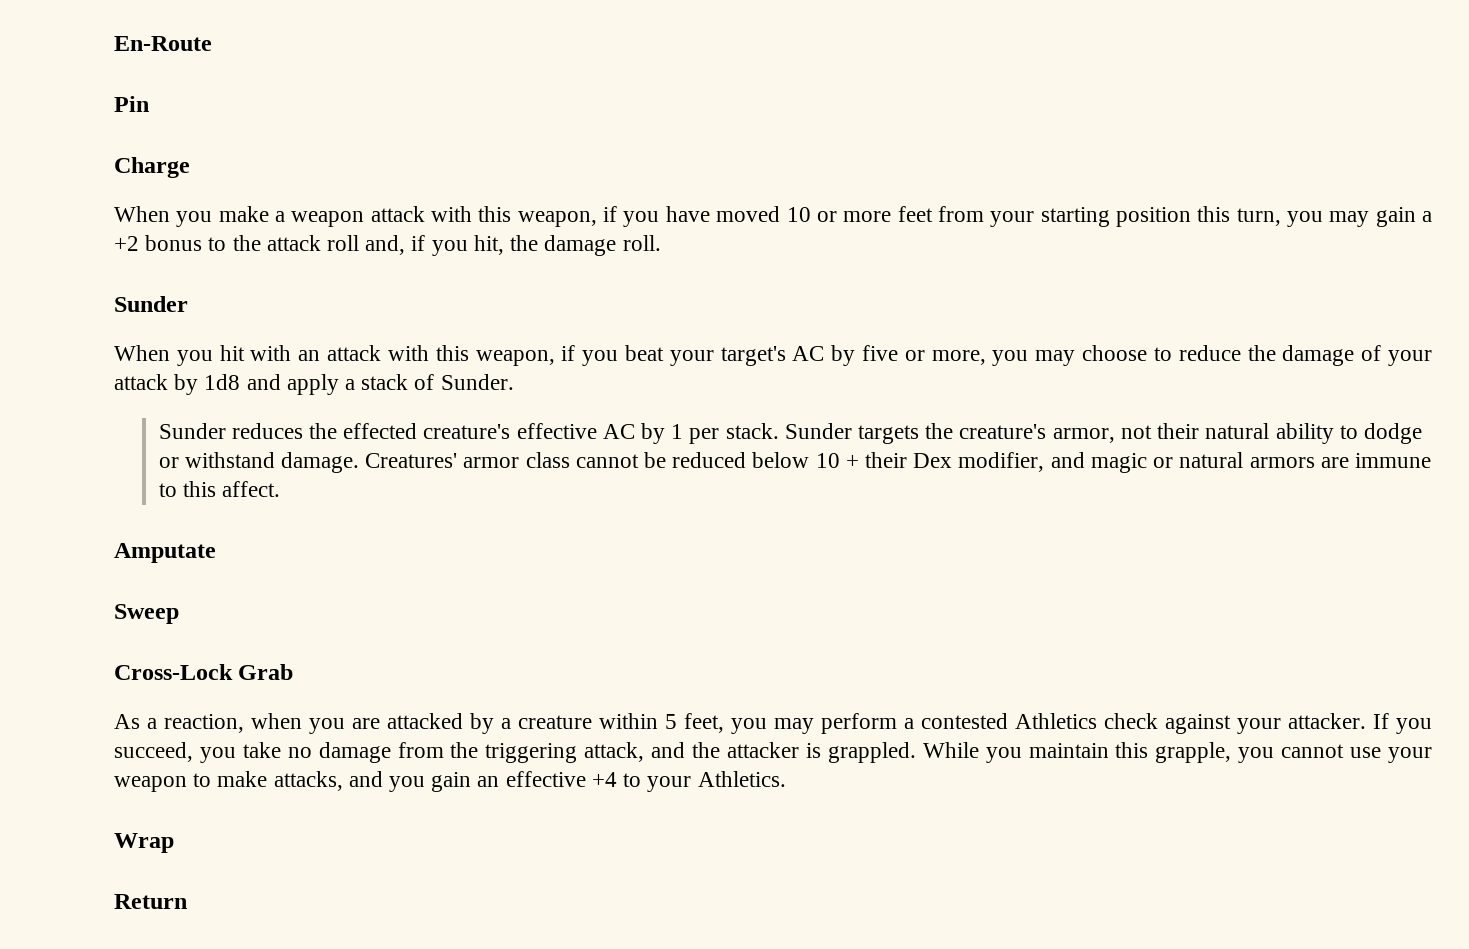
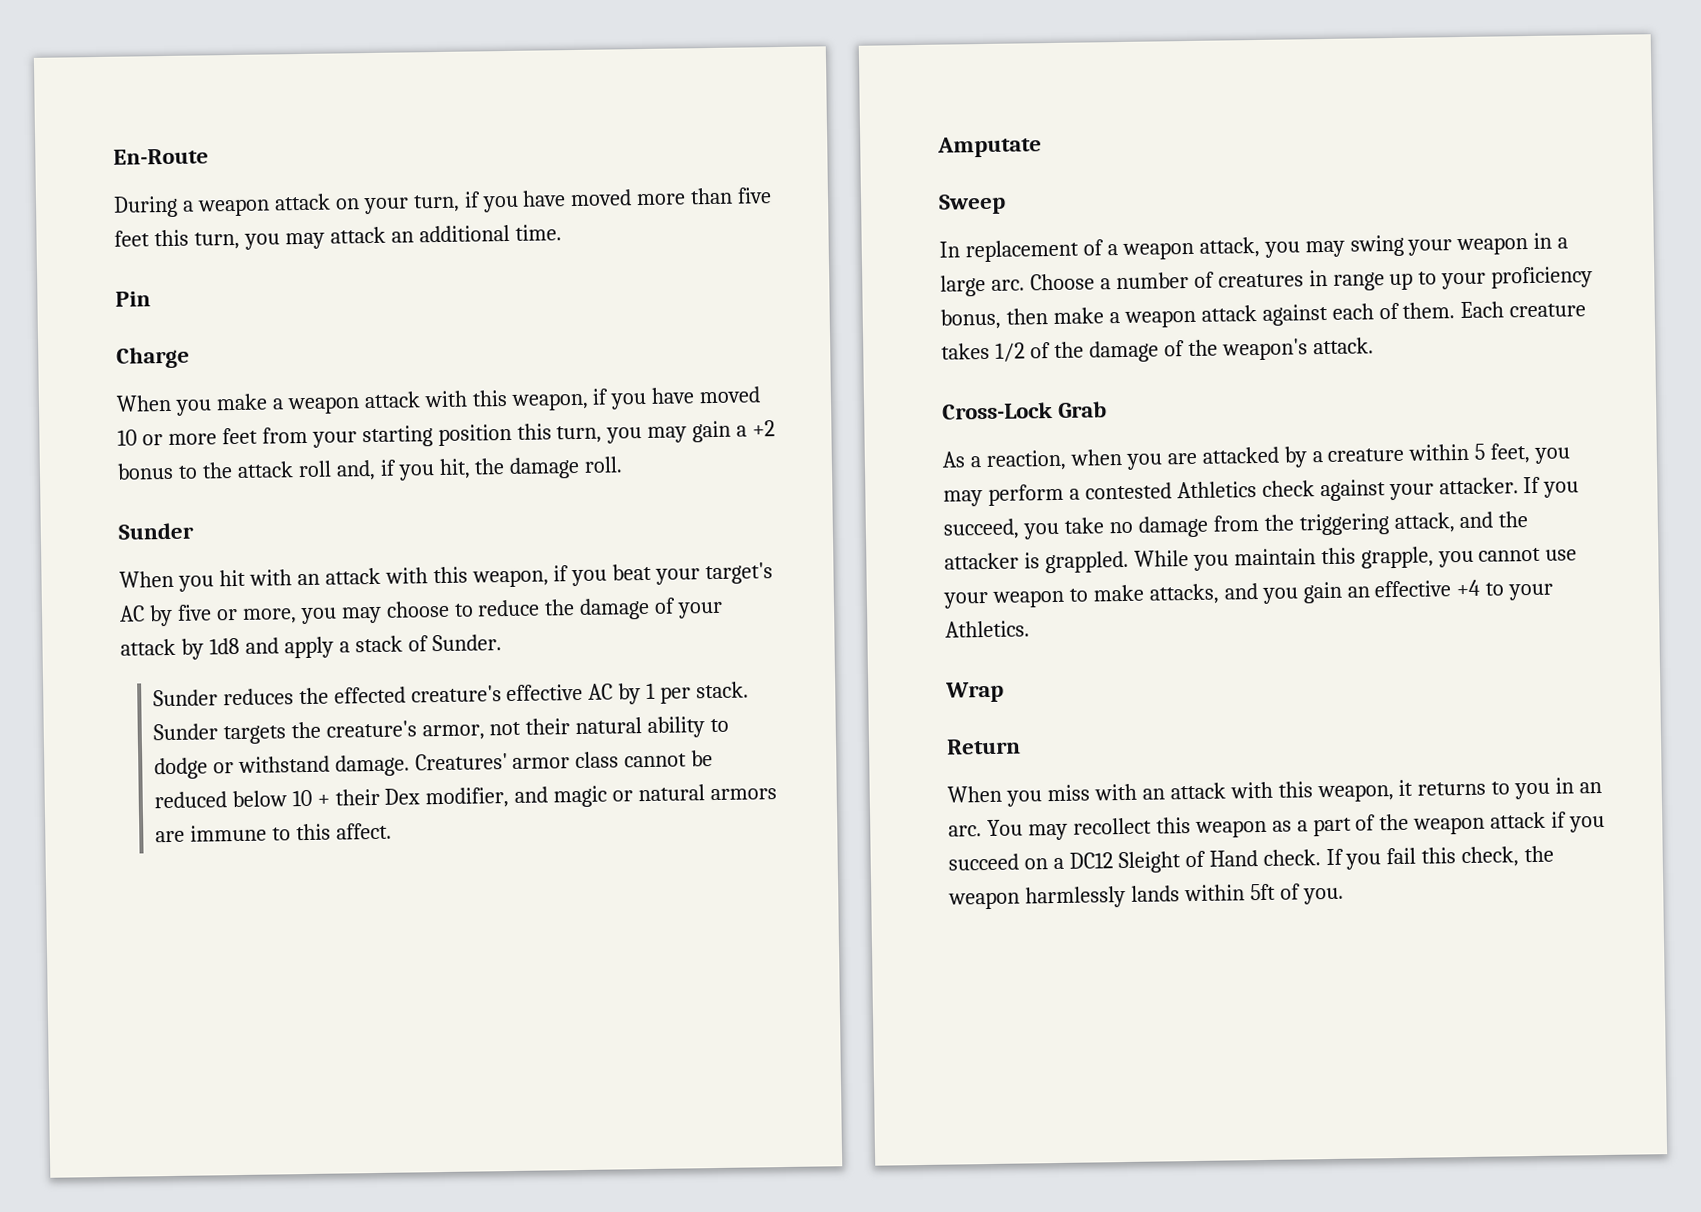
+ During a weapon attack on your turn, if you have moved more than five feet this turn, you may attack an additional time.
+ In replacement of a weapon attack, you may swing your weapon in a large arc. Choose a number of creatures in range up to your proficiency bonus, then make a weapon attack against each of them. Each creature takes 1/2 of the damage of the weapon's attack.
+ When you miss with an attack with this weapon, it returns to you in an arc. You may recollect this weapon as a part of the weapon attack if you succeed on a DC12 Sleight of Hand check. If you fail this check, the weapon harmlessly lands within 5ft of you.

